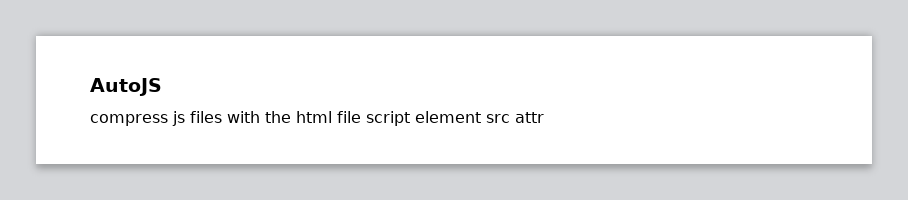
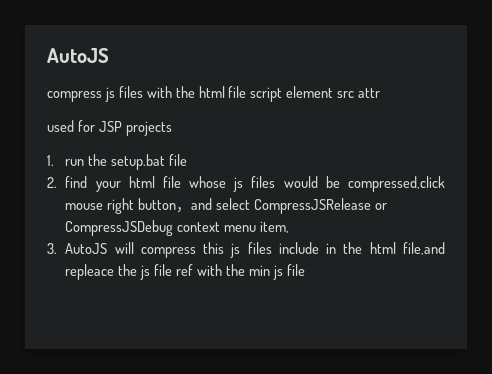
+ used for JSP projects
+ 1. run the setup.bat file
+ 2. find your html file whose js files would be compressed,click mouse right button，and select CompressJSRelease or CompressJSDebug context menu item,
+ 3. AutoJS will compress this js files include in the html file,and repleace the js file ref with the min js file

